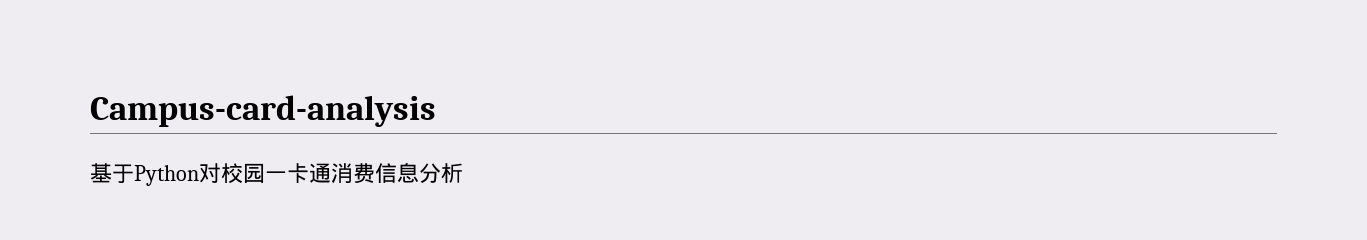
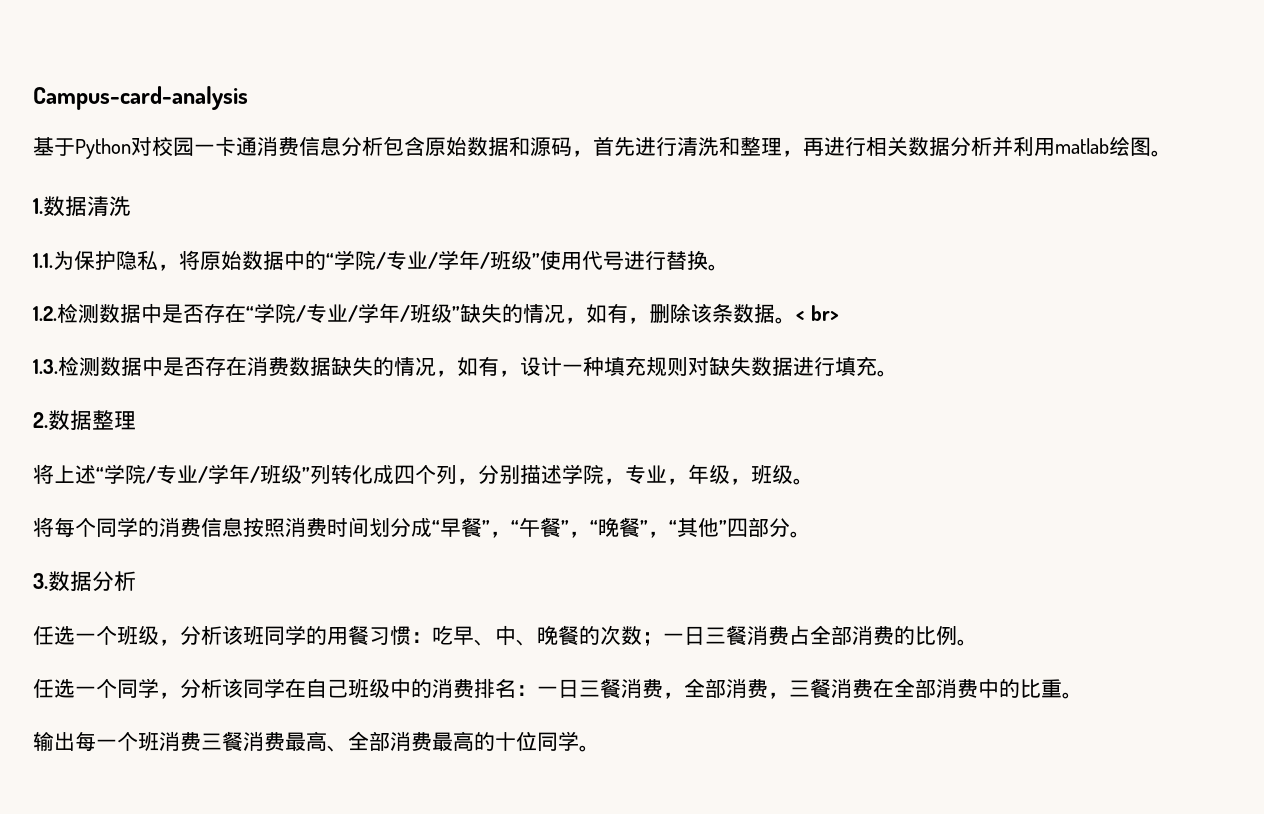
- 基于Python对校园一卡通消费信息分析
+ 基于Python对校园一卡通消费信息分析包含原始数据和源码，首先进行清洗和整理，再进行相关数据分析并利用matlab绘图。
+ 1.数据清洗
+ 1.1.为保护隐私，将原始数据中的“学院/专业/学年/班级”使用代号进行替换。
+ 1.2.检测数据中是否存在“学院/专业/学年/班级”缺失的情况，如有，删除该条数据。< br>
+ 1.3.检测数据中是否存在消费数据缺失的情况，如有，设计一种填充规则对缺失数据进行填充。
+ 2.数据整理
+ 将上述“学院/专业/学年/班级”列转化成四个列，分别描述学院，专业，年级，班级。
+ 将每个同学的消费信息按照消费时间划分成“早餐”，“午餐”，“晚餐”，“其他”四部分。
+ 3.数据分析
+ 任选一个班级，分析该班同学的用餐习惯：吃早、中、晚餐的次数；一日三餐消费占全部消费的比例。
+ 任选一个同学，分析该同学在自己班级中的消费排名：一日三餐消费，全部消费，三餐消费在全部消费中的比重。
+ 输出每一个班消费三餐消费最高、全部消费最高的十位同学。

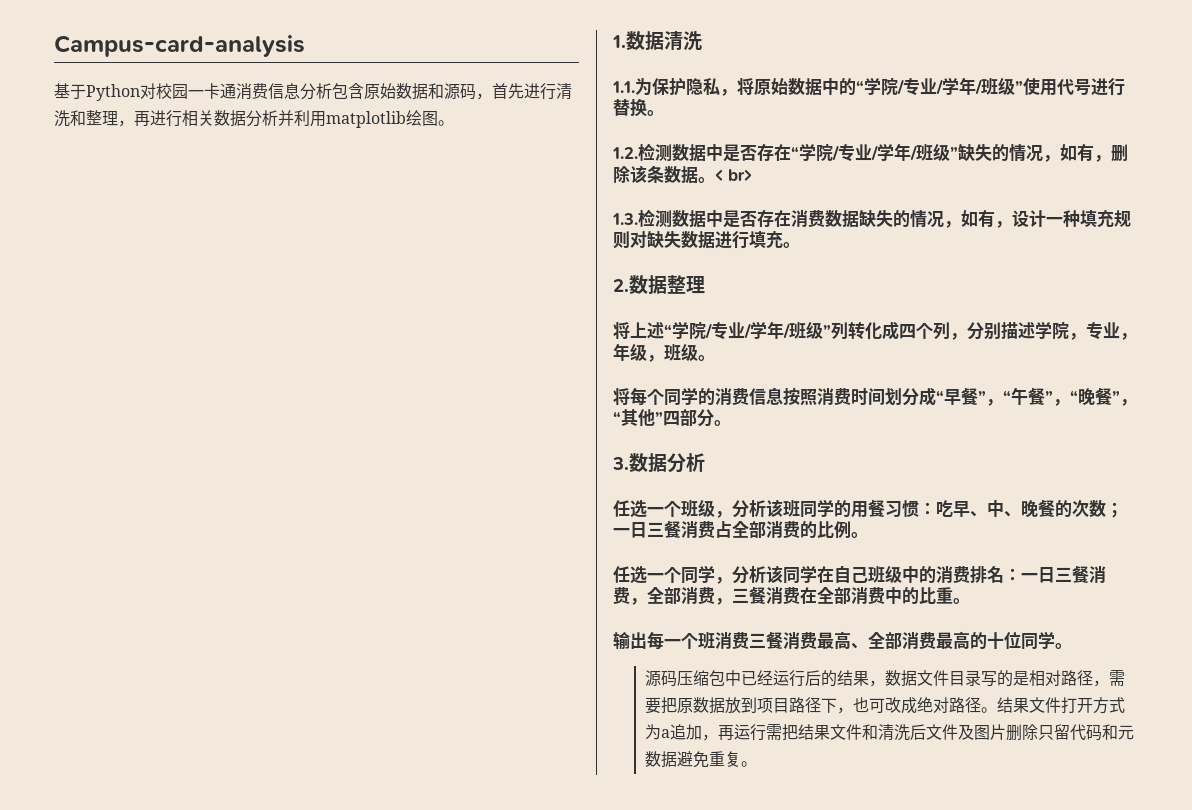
- 基于Python对校园一卡通消费信息分析包含原始数据和源码，首先进行清洗和整理，再进行相关数据分析并利用matlab绘图。
+ 基于Python对校园一卡通消费信息分析包含原始数据和源码，首先进行清洗和整理，再进行相关数据分析并利用matplotlib绘图。
+ 源码压缩包中已经运行后的结果，数据文件目录写的是相对路径，需要把原数据放到项目路径下，也可改成绝对路径。结果文件打开方式为a追加，再运行需把结果文件和清洗后文件及图片删除只留代码和元数据避免重复。

